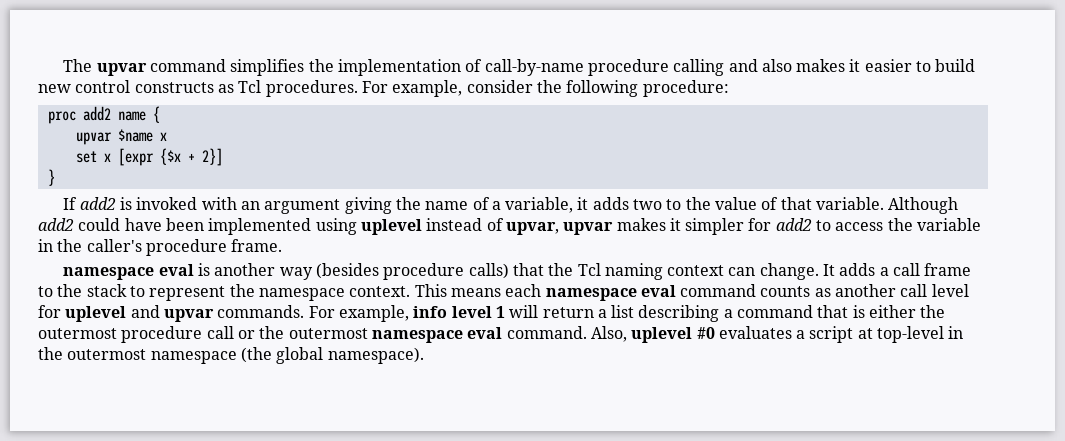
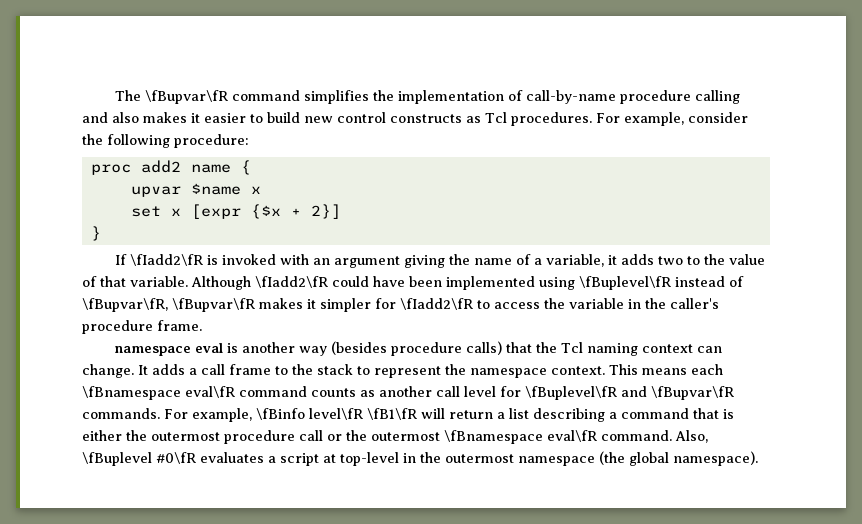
- The upvar command simplifies the implementation of call-by-name procedure calling and also makes it easier to build new control constructs as Tcl procedures.
+ The \fBupvar\fR command simplifies the implementation of call-by-name procedure calling and also makes it easier to build new control constructs as Tcl procedures.
- If add2 is invoked with an argument giving the name of a variable, it adds two to the value of that variable.
+ If \fIadd2\fR is invoked with an argument giving the name of a variable, it adds two to the value of that variable.
- Although add2 could have been implemented using uplevel instead of upvar, upvar makes it simpler for add2 to access the variable in the caller's procedure frame.
+ Although \fIadd2\fR could have been implemented using \fBuplevel\fR instead of \fBupvar\fR, \fBupvar\fR makes it simpler for \fIadd2\fR to access the variable in the caller's procedure frame.
- This means each namespace eval command counts as another call level for uplevel and upvar commands. For example, info level 1 will return a list describing a command that is either the outermost procedure call or the outermost namespace eval command. Also, uplevel #0 evaluates a script at top-level in the outermost namespace (the global namespace).
+ This means each \fBnamespace eval\fR command counts as another call level for \fBuplevel\fR and \fBupvar\fR commands. For example, \fBinfo level\fR \fB1\fR will return a list describing a command that is either the outermost procedure call or the outermost \fBnamespace eval\fR command. Also, \fBuplevel #0\fR evaluates a script at top-level in the outermost namespace (the global namespace).

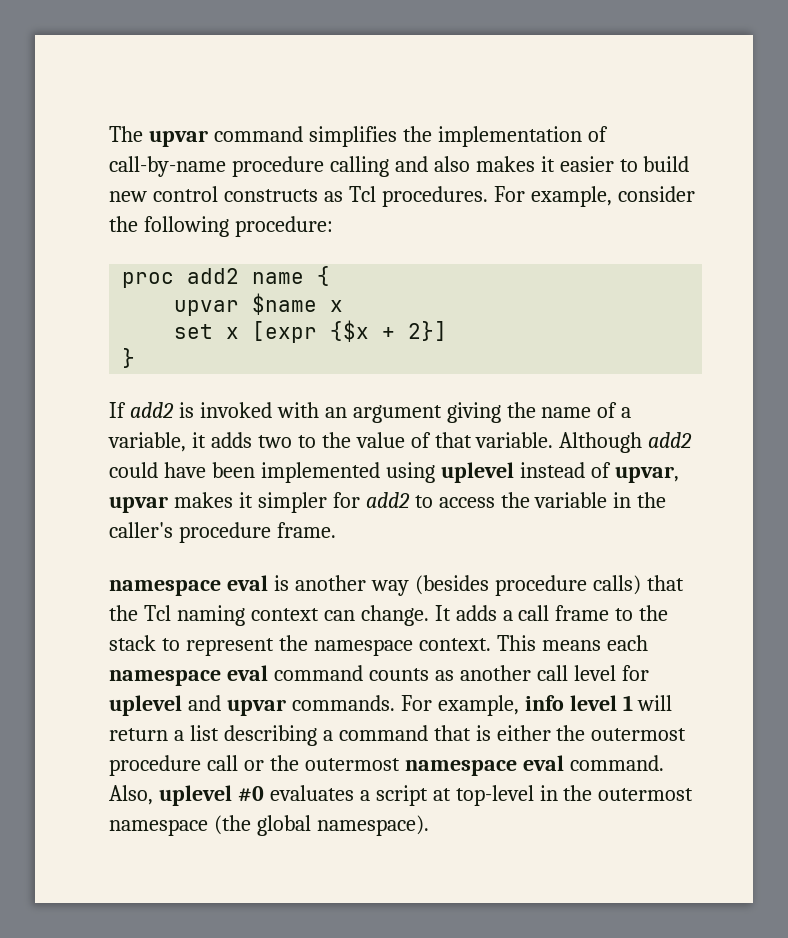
- The \fBupvar\fR command simplifies the implementation of call-by-name procedure calling and also makes it easier to build new control constructs as Tcl procedures.
+ The upvar command simplifies the implementation of call-by-name procedure calling and also makes it easier to build new control constructs as Tcl procedures.
- If \fIadd2\fR is invoked with an argument giving the name of a variable, it adds two to the value of that variable.
+ If add2 is invoked with an argument giving the name of a variable, it adds two to the value of that variable.
- Although \fIadd2\fR could have been implemented using \fBuplevel\fR instead of \fBupvar\fR, \fBupvar\fR makes it simpler for \fIadd2\fR to access the variable in the caller's procedure frame.
+ Although add2 could have been implemented using uplevel instead of upvar, upvar makes it simpler for add2 to access the variable in the caller's procedure frame.
- This means each \fBnamespace eval\fR command counts as another call level for \fBuplevel\fR and \fBupvar\fR commands. For example, \fBinfo level\fR \fB1\fR will return a list describing a command that is either the outermost procedure call or the outermost \fBnamespace eval\fR command. Also, \fBuplevel #0\fR evaluates a script at top-level in the outermost namespace (the global namespace).
+ This means each namespace eval command counts as another call level for uplevel and upvar commands. For example, info level 1 will return a list describing a command that is either the outermost procedure call or the outermost namespace eval command. Also, uplevel #0 evaluates a script at top-level in the outermost namespace (the global namespace).

